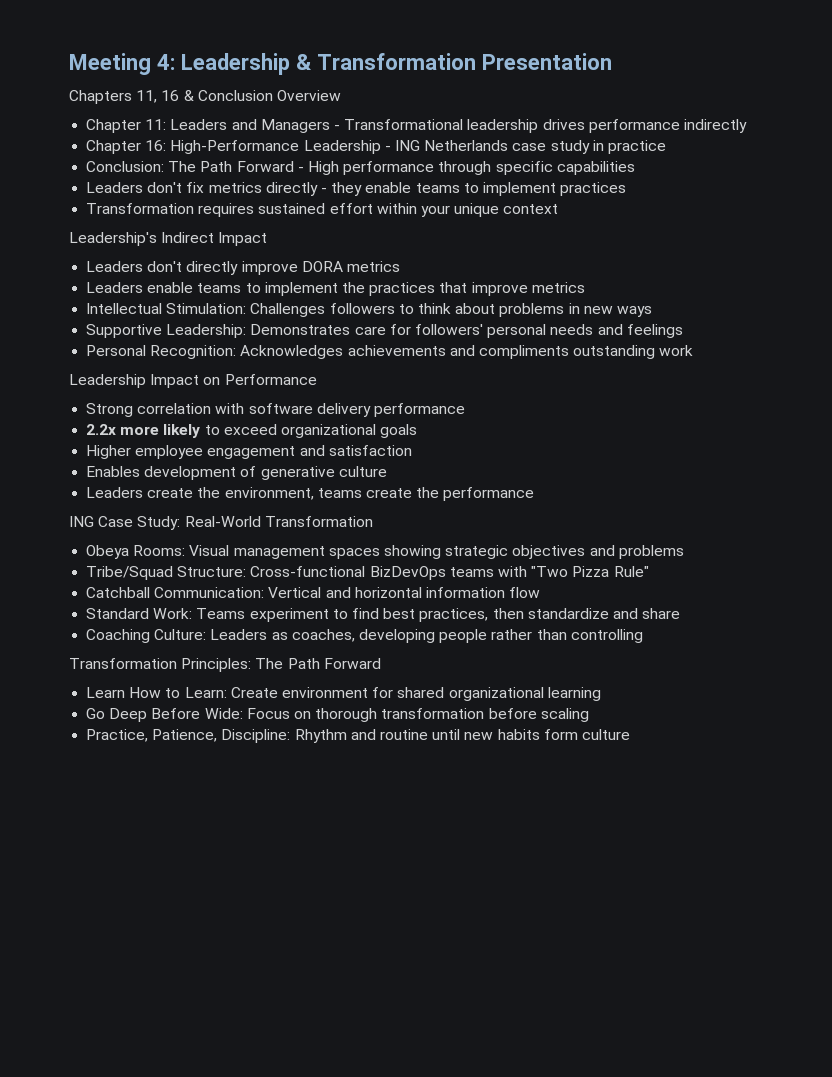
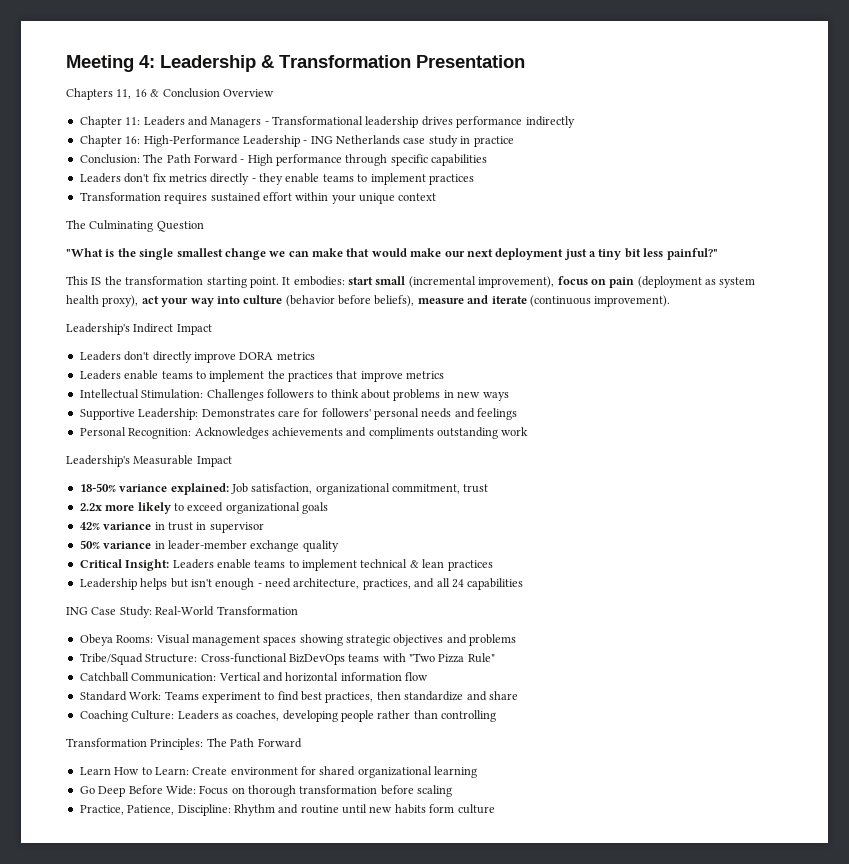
+ The Culminating Question
+ "What is the single smallest change we can make that would make our next deployment just a tiny bit less painful?"
+ This IS the transformation starting point. It embodies: start small (incremental improvement), focus on pain (deployment as system health proxy), act your way into culture (behavior before beliefs), measure and iterate (continuous improvement).
- Leadership Impact on Performance
- Strong correlation with software delivery performance
+ Leadership's Measurable Impact
+ 18-50% variance explained: Job satisfaction, organizational commitment, trust
- Higher employee engagement and satisfaction
- Enables development of generative culture
- Leaders create the environment, teams create the performance
+ 42% variance in trust in supervisor
+ 50% variance in leader-member exchange quality
+ Critical Insight: Leaders enable teams to implement technical & lean practices
+ Leadership helps but isn't enough - need architecture, practices, and all 24 capabilities

